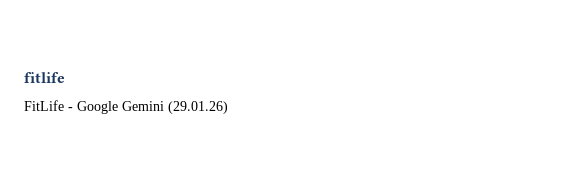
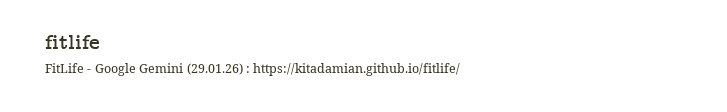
- FitLife - Google Gemini (29.01.26)
+ FitLife - Google Gemini (29.01.26) : https://kitadamian.github.io/fitlife/

